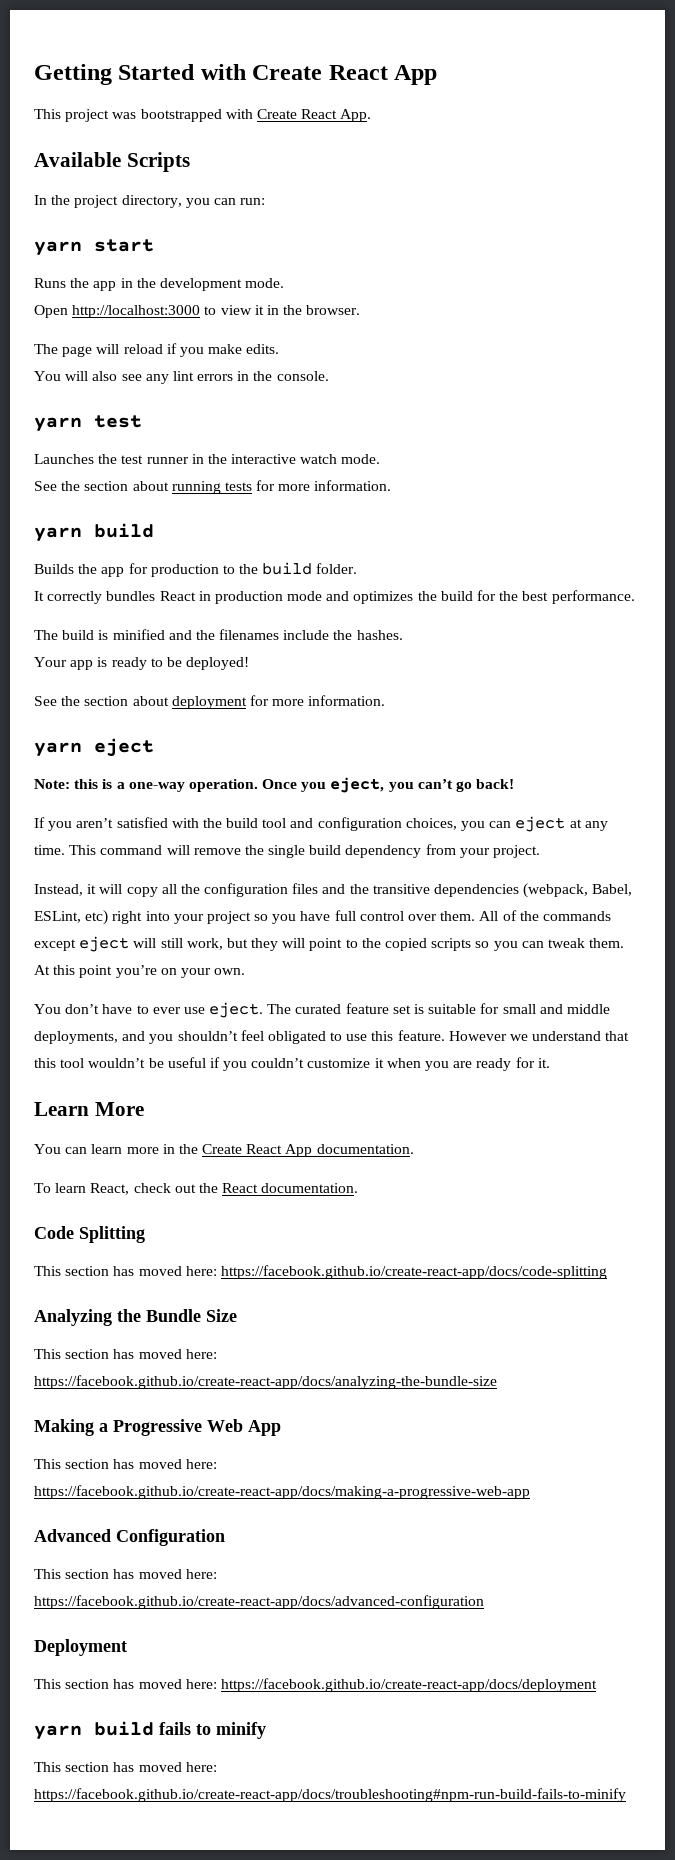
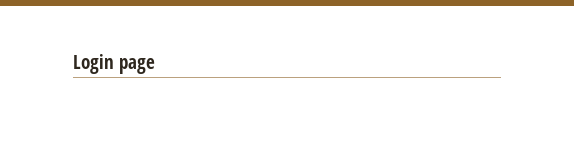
- Getting Started with Create React App
- This project was bootstrapped with Create React App.
- Available Scripts
- In the project directory, you can run:
- yarn start
- Runs the app in the development mode.
- Open http://localhost:3000 to view it in the browser.
- The page will reload if you make edits.
- You will also see any lint errors in the console.
- yarn test
- Launches the test runner in the interactive watch mode.
- See the section about running tests for more information.
- yarn build
- Builds the app for production to the build folder.
- It correctly bundles React in production mode and optimizes the build for the best performance.
- The build is minified and the filenames include the hashes.
- Your app is ready to be deployed!
- See the section about deployment for more information.
- yarn eject
- Note: this is a one-way operation. Once you eject, you can’t go back!
- If you aren’t satisfied with the build tool and configuration choices, you can eject at any time. This command will remove the single build dependency from your project.
- Instead, it will copy all the configuration files and the transitive dependencies (webpack, Babel, ESLint, etc) right into your project so you have full control over them. All of the commands except eject will still work, but they will point to the copied scripts so you can tweak them. At this point you’re on your own.
- You don’t have to ever use eject. The curated feature set is suitable for small and middle deployments, and you shouldn’t feel obligated to use this feature. However we understand that this tool wouldn’t be useful if you couldn’t customize it when you are ready for it.
- Learn More
- You can learn more in the Create React App documentation.
- To learn React, check out the React documentation.
- Code Splitting
- This section has moved here: https://facebook.github.io/create-react-app/docs/code-splitting
- Analyzing the Bundle Size
- This section has moved here: https://facebook.github.io/create-react-app/docs/analyzing-the-bundle-size
- Making a Progressive Web App
- This section has moved here: https://facebook.github.io/create-react-app/docs/making-a-progressive-web-app
- Advanced Configuration
- This section has moved here: https://facebook.github.io/create-react-app/docs/advanced-configuration
- Deployment
- This section has moved here: https://facebook.github.io/create-react-app/docs/deployment
- yarn build fails to minify
- This section has moved here: https://facebook.github.io/create-react-app/docs/troubleshooting#npm-run-build-fails-to-minify
+ Login page

